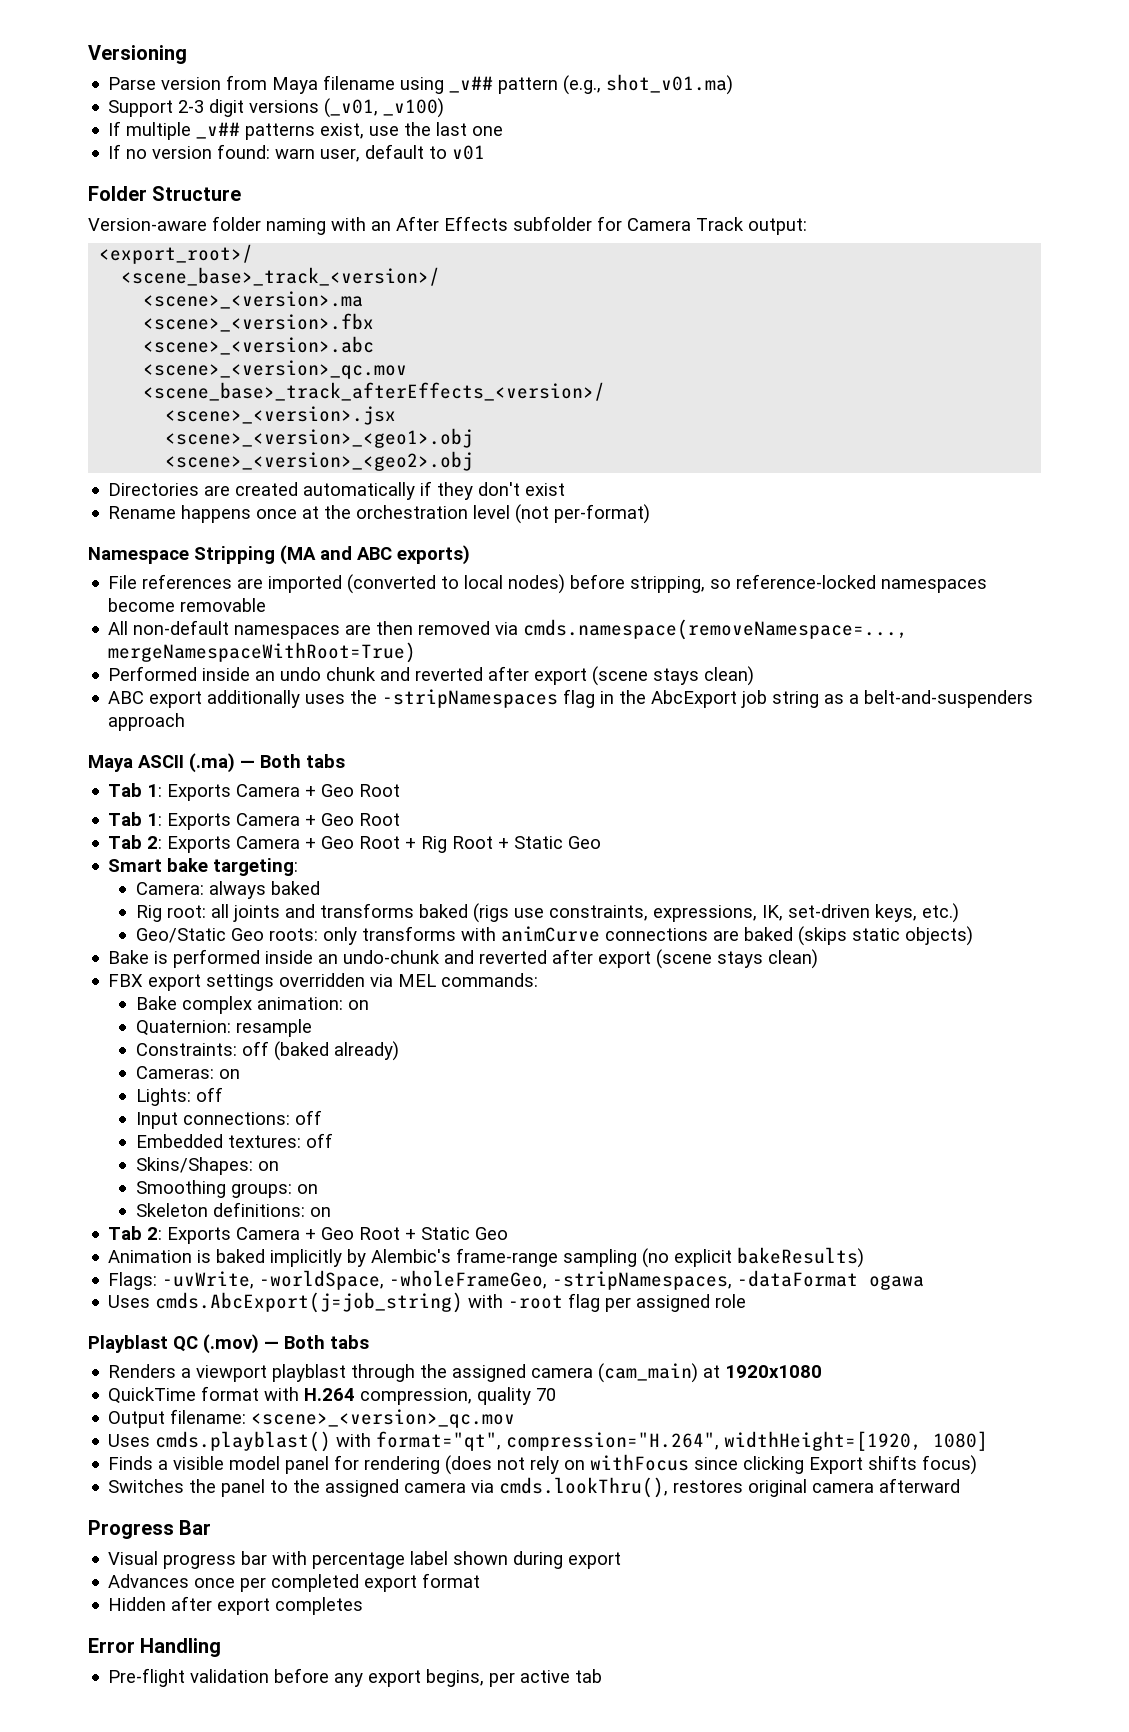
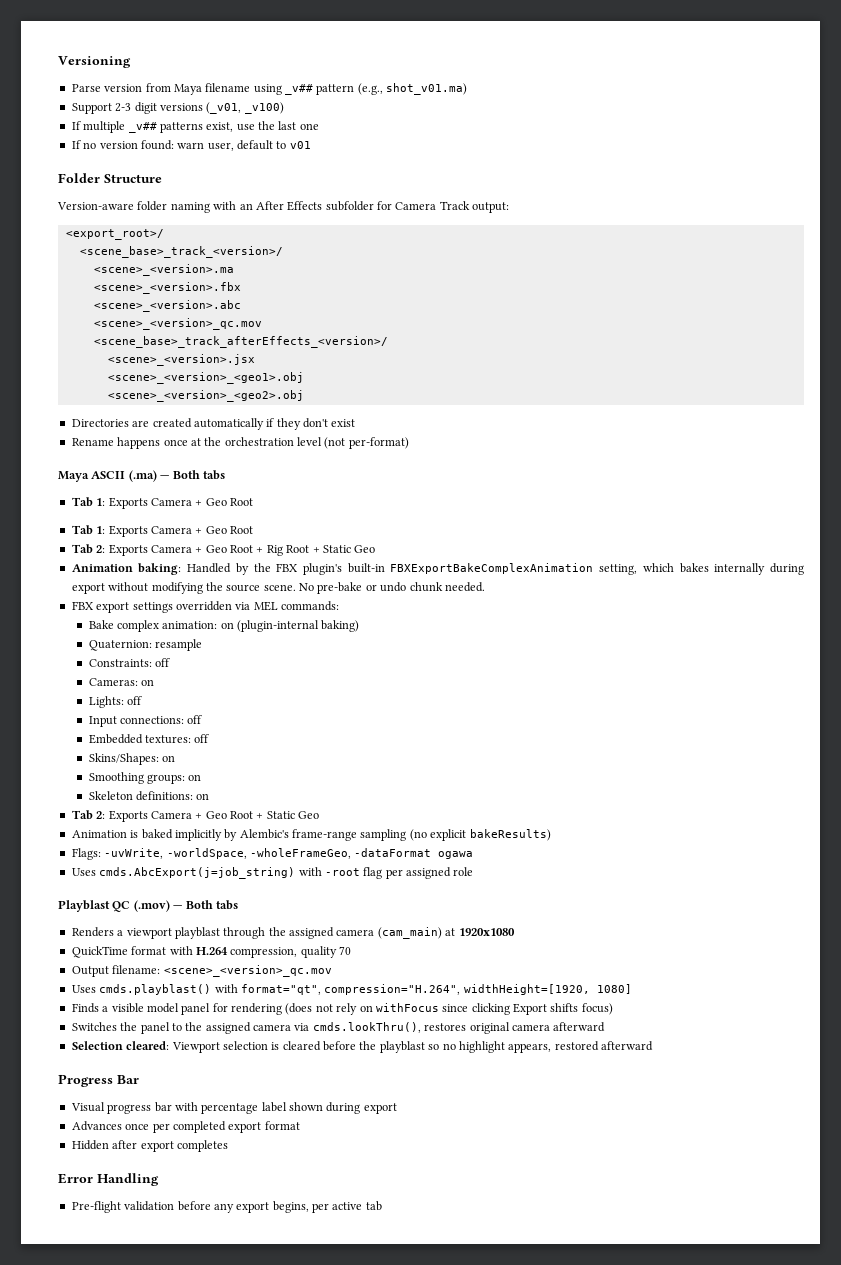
- Namespace Stripping (MA and ABC exports)
- File references are imported (converted to local nodes) before stripping, so reference-locked namespaces become removable
- All non-default namespaces are then removed via cmds.namespace(removeNamespace=..., mergeNamespaceWithRoot=True)
- Performed inside an undo chunk and reverted after export (scene stays clean)
- ABC export additionally uses the -stripNamespaces flag in the AbcExport job string as a belt-and-suspenders approach
- Smart bake targeting:
- Camera: always baked
- Rig root: all joints and transforms baked (rigs use constraints, expressions, IK, set-driven keys, etc.)
- Geo/Static Geo roots: only transforms with animCurve connections are baked (skips static objects)
- Bake is performed inside an undo-chunk and reverted after export (scene stays clean)
+ Animation baking: Handled by the FBX plugin's built-in FBXExportBakeComplexAnimation setting, which bakes internally during export without modifying the source scene. No pre-bake or undo chunk needed.
- Bake complex animation: on
+ Bake complex animation: on (plugin-internal baking)
- Constraints: off (baked already)
+ Constraints: off
- Flags: -uvWrite, -worldSpace, -wholeFrameGeo, -stripNamespaces, -dataFormat ogawa
+ Flags: -uvWrite, -worldSpace, -wholeFrameGeo, -dataFormat ogawa
+ Selection cleared: Viewport selection is cleared before the playblast so no highlight appears, restored afterward

